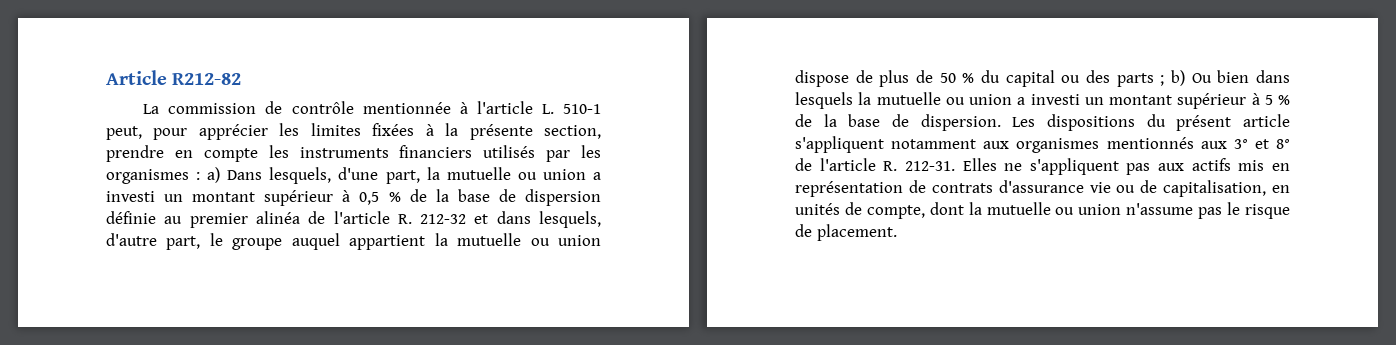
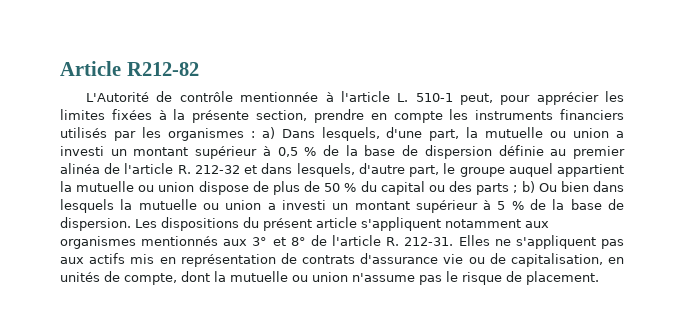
- La commission de contrôle mentionnée à l'article L. 510-1 peut, pour apprécier les limites fixées à la présente section, prendre en compte les instruments financiers utilisés par les organismes :
+ L'Autorité de contrôle mentionnée à l'article L. 510-1 peut, pour apprécier les limites fixées à la présente section, prendre en compte les instruments financiers utilisés par les organismes :

